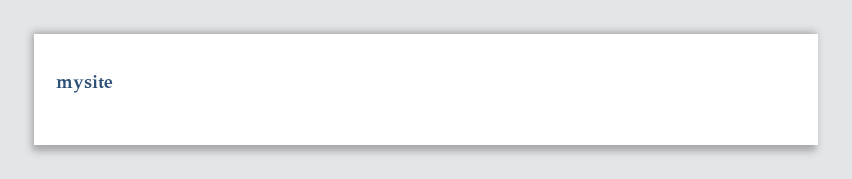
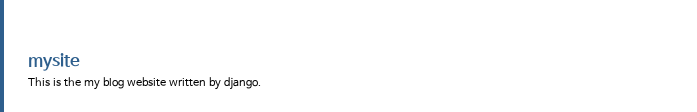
+ This is the my blog website written by django.

